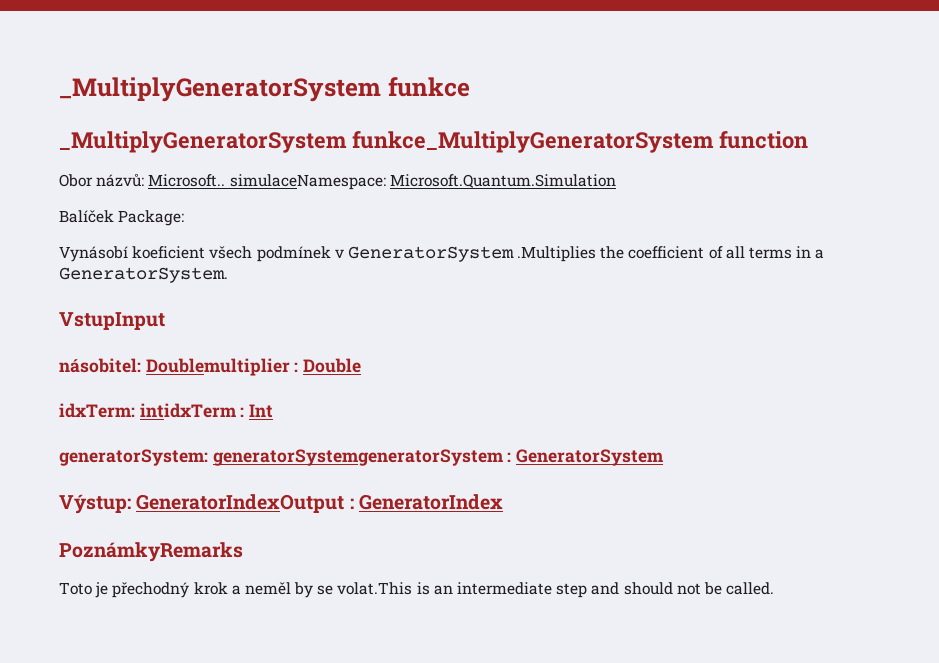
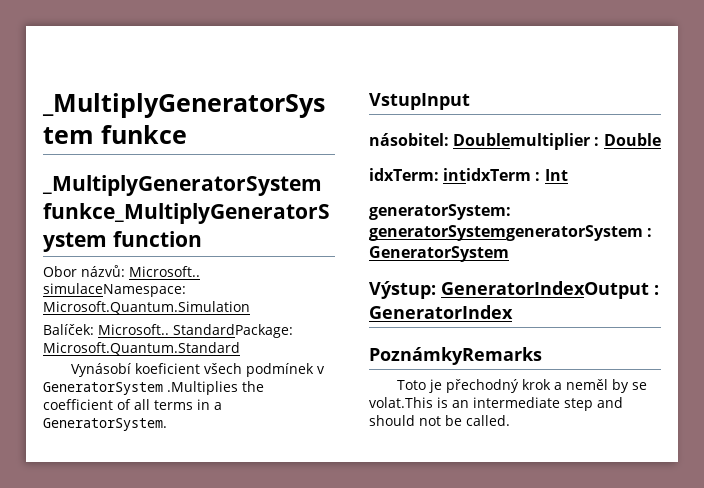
- Balíček Package:
+ Balíček: Microsoft.. StandardPackage: Microsoft.Quantum.Standard

